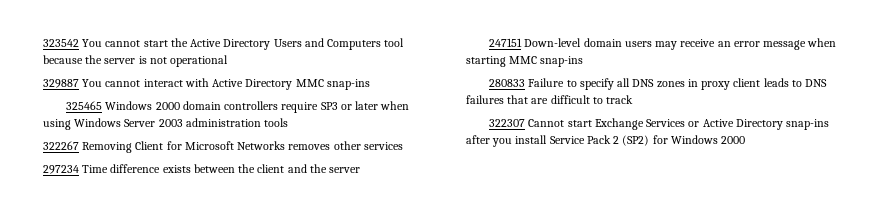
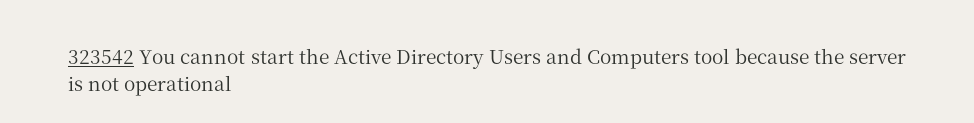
- 329887 You cannot interact with Active Directory MMC snap-ins
- 325465 Windows 2000 domain controllers require SP3 or later when using Windows Server 2003 administration tools
- 322267 Removing Client for Microsoft Networks removes other services
- 297234 Time difference exists between the client and the server
- 247151 Down-level domain users may receive an error message when starting MMC snap-ins
- 280833 Failure to specify all DNS zones in proxy client leads to DNS failures that are difficult to track
- 322307 Cannot start Exchange Services or Active Directory snap-ins after you install Service Pack 2 (SP2) for Windows 2000

